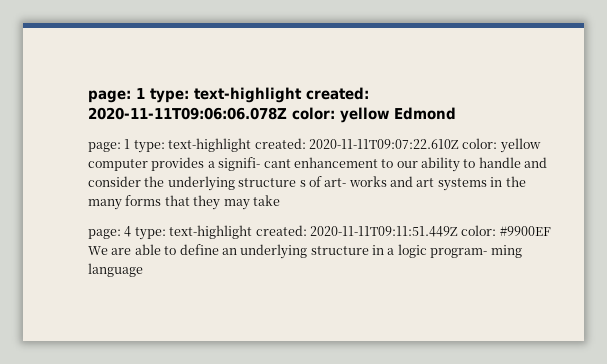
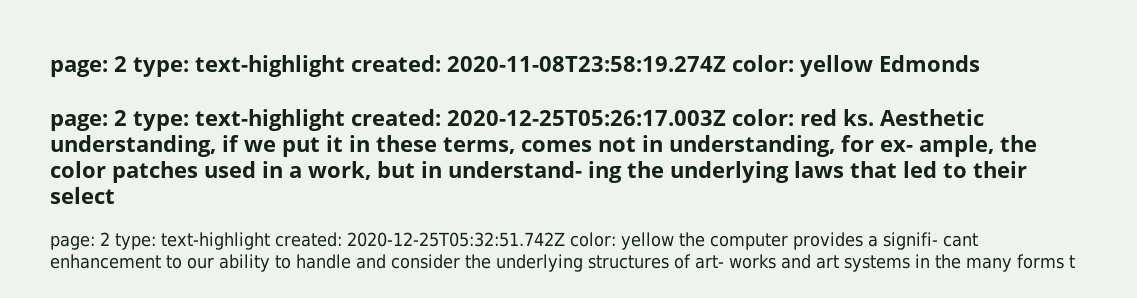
- page: 1 type: text-highlight created: 2020-11-11T09:06:06.078Z color: yellow Edmond
- page: 1 type: text-highlight created: 2020-11-11T09:07:22.610Z color: yellow computer provides a signifi- cant enhancement to our ability to handle and consider the underlying structure s of art- works and art systems in the many forms that they may take
- page: 4 type: text-highlight created: 2020-11-11T09:11:51.449Z color: #9900EF We are able to define an underlying structure in a logic program- ming language
+ page: 2 type: text-highlight created: 2020-11-08T23:58:19.274Z color: yellow Edmonds
+ page: 2 type: text-highlight created: 2020-12-25T05:26:17.003Z color: red ks. Aesthetic understanding, if we put it in these terms, comes not in understanding, for ex- ample, the color patches used in a work, but in understand- ing the underlying laws that led to their select
+ page: 2 type: text-highlight created: 2020-12-25T05:32:51.742Z color: yellow the computer provides a signifi- cant enhancement to our ability to handle and consider the underlying structures of art- works and art systems in the many forms t

